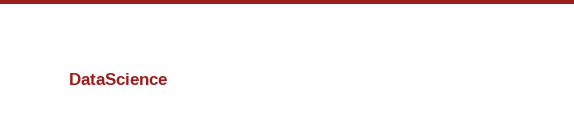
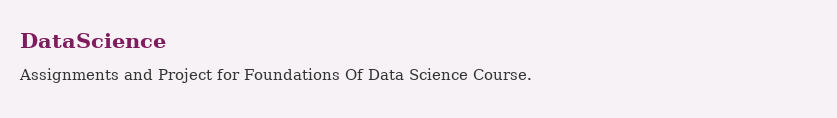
+ Assignments and Project for Foundations Of Data Science Course.

